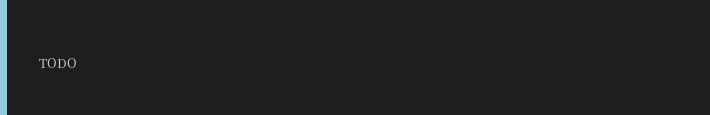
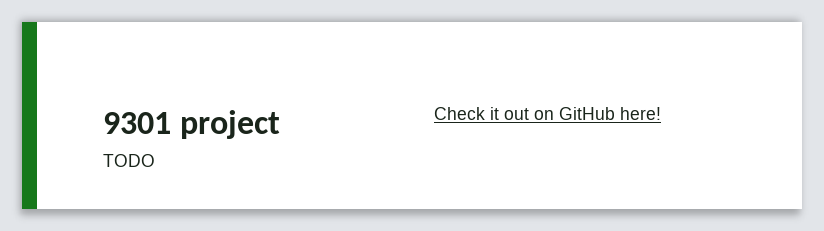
+ 9301 project
+ Check it out on GitHub here!

